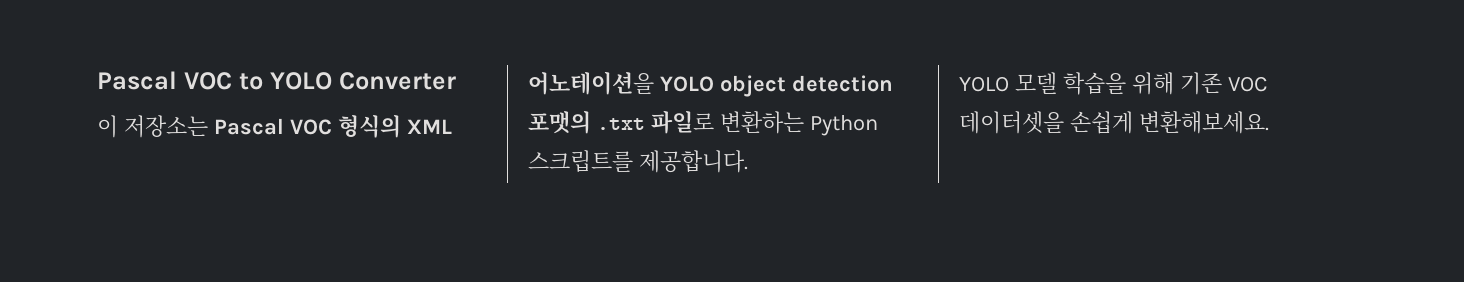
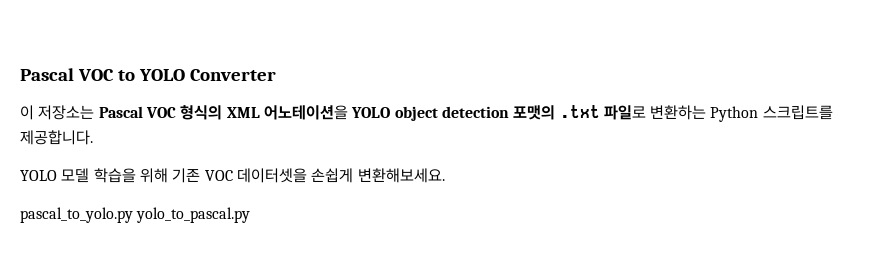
+ pascal_to_yolo.py yolo_to_pascal.py

